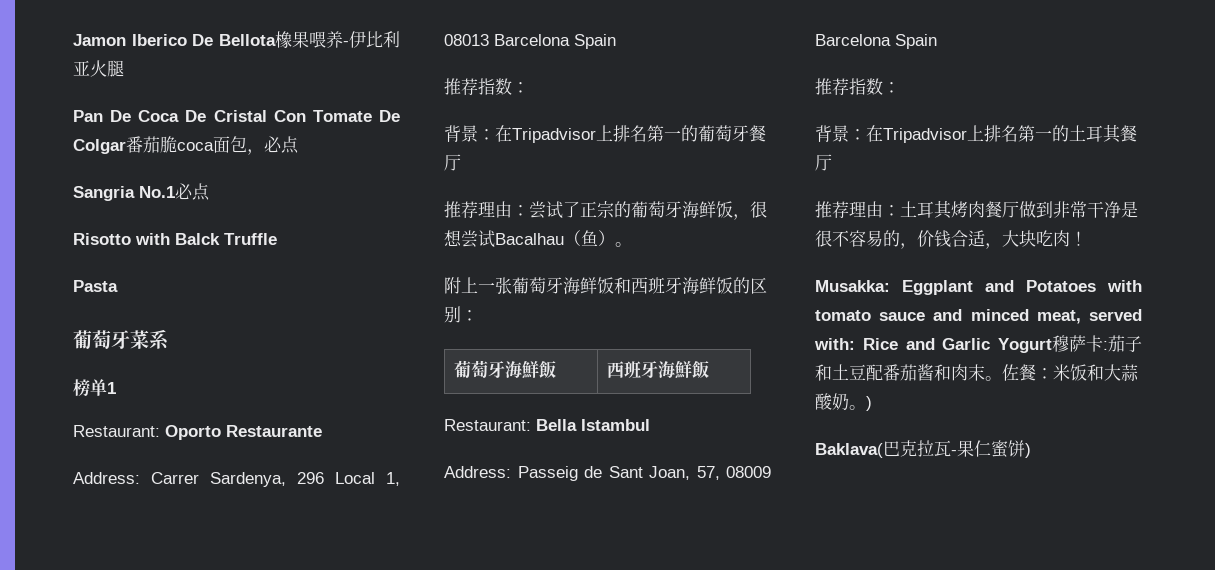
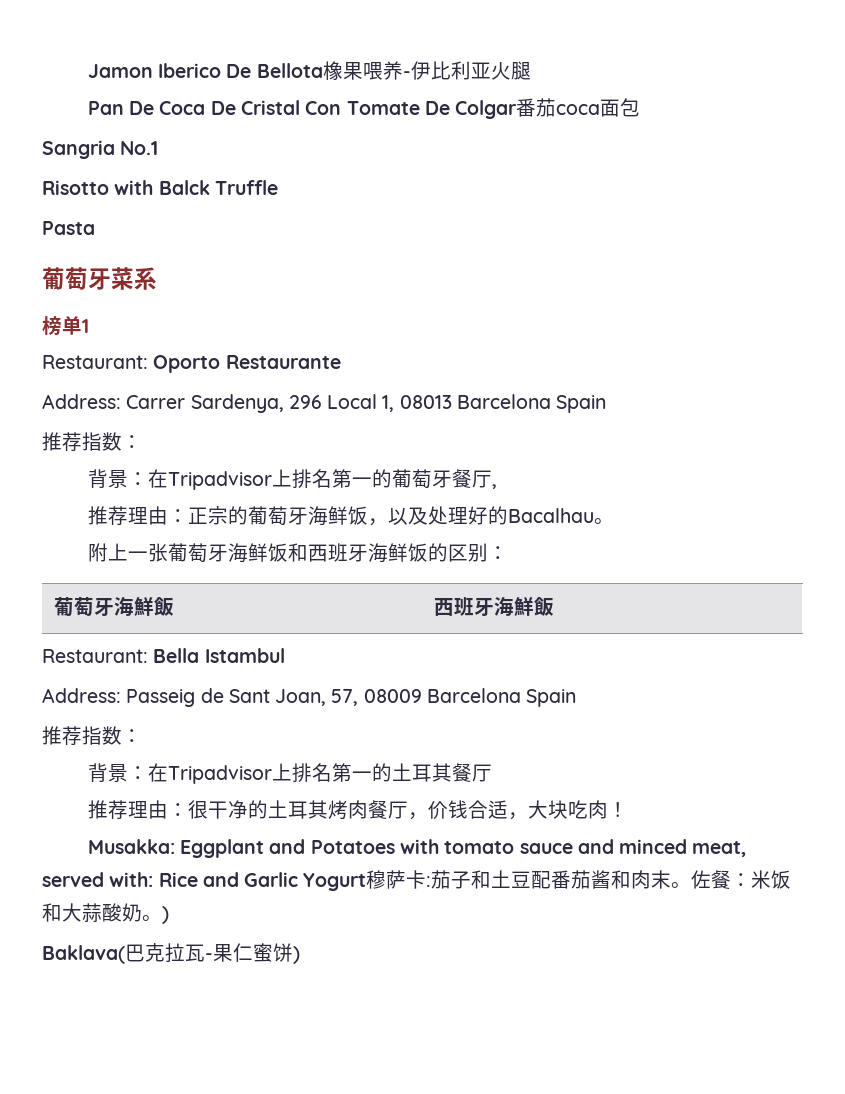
- Pan De Coca De Cristal Con Tomate De Colgar番茄脆coca面包，必点
+ Pan De Coca De Cristal Con Tomate De Colgar番茄coca面包
- Sangria No.1必点
+ Sangria No.1
- 背景：在Tripadvisor上排名第一的葡萄牙餐厅
- 推荐理由：尝试了正宗的葡萄牙海鲜饭，很想尝试Bacalhau（鱼）。
+ 背景：在Tripadvisor上排名第一的葡萄牙餐厅,
+ 推荐理由：正宗的葡萄牙海鲜饭，以及处理好的Bacalhau。
- 推荐理由：土耳其烤肉餐厅做到非常干净是很不容易的，价钱合适，大块吃肉！
+ 推荐理由：很干净的土耳其烤肉餐厅，价钱合适，大块吃肉！

